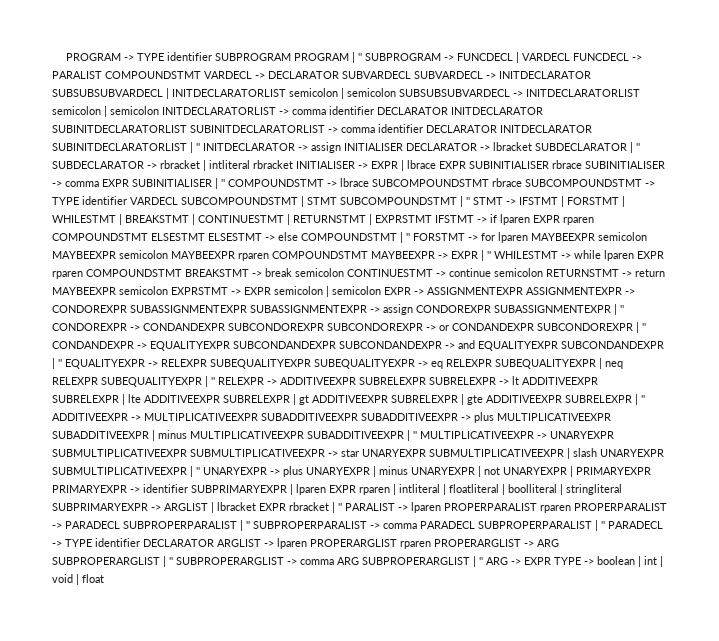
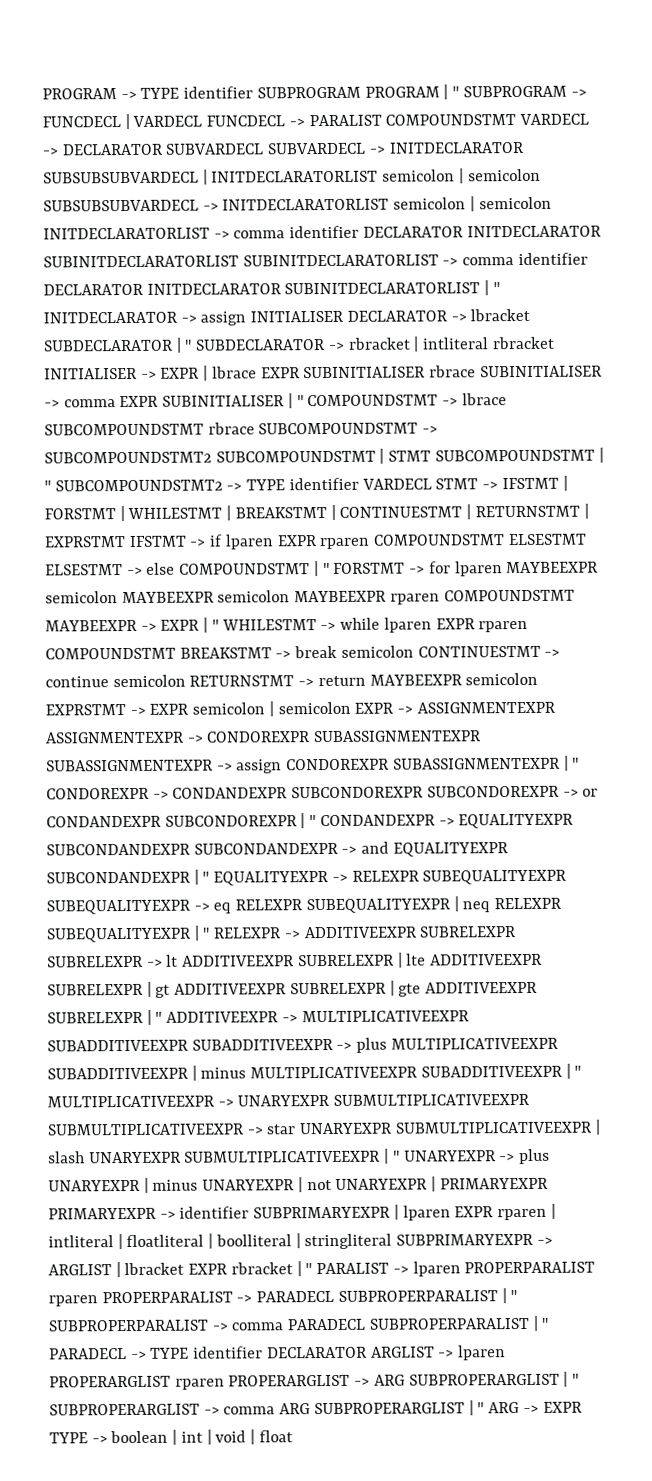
- PROGRAM -> TYPE identifier SUBPROGRAM PROGRAM | '' SUBPROGRAM -> FUNCDECL | VARDECL FUNCDECL -> PARALIST COMPOUNDSTMT VARDECL -> DECLARATOR SUBVARDECL SUBVARDECL -> INITDECLARATOR SUBSUBSUBVARDECL | INITDECLARATORLIST semicolon | semicolon SUBSUBSUBVARDECL -> INITDECLARATORLIST semicolon | semicolon INITDECLARATORLIST -> comma identifier DECLARATOR INITDECLARATOR SUBINITDECLARATORLIST SUBINITDECLARATORLIST -> comma identifier DECLARATOR INITDECLARATOR SUBINITDECLARATORLIST | '' INITDECLARATOR -> assign INITIALISER DECLARATOR -> lbracket SUBDECLARATOR | '' SUBDECLARATOR -> rbracket | intliteral rbracket INITIALISER -> EXPR | lbrace EXPR SUBINITIALISER rbrace SUBINITIALISER -> comma EXPR SUBINITIALISER | '' COMPOUNDSTMT -> lbrace SUBCOMPOUNDSTMT rbrace SUBCOMPOUNDSTMT -> TYPE identifier VARDECL SUBCOMPOUNDSTMT | STMT SUBCOMPOUNDSTMT | '' STMT -> IFSTMT | FORSTMT | WHILESTMT | BREAKSTMT | CONTINUESTMT | RETURNSTMT | EXPRSTMT IFSTMT -> if lparen EXPR rparen COMPOUNDSTMT ELSESTMT ELSESTMT -> else COMPOUNDSTMT | '' FORSTMT -> for lparen MAYBEEXPR semicolon MAYBEEXPR semicolon MAYBEEXPR rparen COMPOUNDSTMT MAYBEEXPR -> EXPR | '' WHILESTMT -> while lparen EXPR rparen COMPOUNDSTMT BREAKSTMT -> break semicolon CONTINUESTMT -> continue semicolon RETURNSTMT -> return MAYBEEXPR semicolon EXPRSTMT -> EXPR semicolon | semicolon EXPR -> ASSIGNMENTEXPR ASSIGNMENTEXPR -> CONDOREXPR SUBASSIGNMENTEXPR SUBASSIGNMENTEXPR -> assign CONDOREXPR SUBASSIGNMENTEXPR | '' CONDOREXPR -> CONDANDEXPR SUBCONDOREXPR SUBCONDOREXPR -> or CONDANDEXPR SUBCONDOREXPR | '' CONDANDEXPR -> EQUALITYEXPR SUBCONDANDEXPR SUBCONDANDEXPR -> and EQUALITYEXPR SUBCONDANDEXPR | '' EQUALITYEXPR -> RELEXPR SUBEQUALITYEXPR SUBEQUALITYEXPR -> eq RELEXPR SUBEQUALITYEXPR | neq RELEXPR SUBEQUALITYEXPR | '' RELEXPR -> ADDITIVEEXPR SUBRELEXPR SUBRELEXPR -> lt ADDITIVEEXPR SUBRELEXPR | lte ADDITIVEEXPR SUBRELEXPR | gt ADDITIVEEXPR SUBRELEXPR | gte ADDITIVEEXPR SUBRELEXPR | '' ADDITIVEEXPR -> MULTIPLICATIVEEXPR SUBADDITIVEEXPR SUBADDITIVEEXPR -> plus MULTIPLICATIVEEXPR SUBADDITIVEEXPR | minus MULTIPLICATIVEEXPR SUBADDITIVEEXPR | '' MULTIPLICATIVEEXPR -> UNARYEXPR SUBMULTIPLICATIVEEXPR SUBMULTIPLICATIVEEXPR -> star UNARYEXPR SUBMULTIPLICATIVEEXPR | slash UNARYEXPR SUBMULTIPLICATIVEEXPR | '' UNARYEXPR -> plus UNARYEXPR | minus UNARYEXPR | not UNARYEXPR | PRIMARYEXPR PRIMARYEXPR -> identifier SUBPRIMARYEXPR | lparen EXPR rparen | intliteral | floatliteral | boolliteral | stringliteral SUBPRIMARYEXPR -> ARGLIST | lbracket EXPR rbracket | '' PARALIST -> lparen PROPERPARALIST rparen PROPERPARALIST -> PARADECL SUBPROPERPARALIST | '' SUBPROPERPARALIST -> comma PARADECL SUBPROPERPARALIST | '' PARADECL -> TYPE identifier DECLARATOR ARGLIST -> lparen PROPERARGLIST rparen PROPERARGLIST -> ARG SUBPROPERARGLIST | '' SUBPROPERARGLIST -> comma ARG SUBPROPERARGLIST | '' ARG -> EXPR TYPE -> boolean | int | void | float
+ PROGRAM -> TYPE identifier SUBPROGRAM PROGRAM | '' SUBPROGRAM -> FUNCDECL | VARDECL FUNCDECL -> PARALIST COMPOUNDSTMT VARDECL -> DECLARATOR SUBVARDECL SUBVARDECL -> INITDECLARATOR SUBSUBSUBVARDECL | INITDECLARATORLIST semicolon | semicolon SUBSUBSUBVARDECL -> INITDECLARATORLIST semicolon | semicolon INITDECLARATORLIST -> comma identifier DECLARATOR INITDECLARATOR SUBINITDECLARATORLIST SUBINITDECLARATORLIST -> comma identifier DECLARATOR INITDECLARATOR SUBINITDECLARATORLIST | '' INITDECLARATOR -> assign INITIALISER DECLARATOR -> lbracket SUBDECLARATOR | '' SUBDECLARATOR -> rbracket | intliteral rbracket INITIALISER -> EXPR | lbrace EXPR SUBINITIALISER rbrace SUBINITIALISER -> comma EXPR SUBINITIALISER | '' COMPOUNDSTMT -> lbrace SUBCOMPOUNDSTMT rbrace SUBCOMPOUNDSTMT -> SUBCOMPOUNDSTMT2 SUBCOMPOUNDSTMT | STMT SUBCOMPOUNDSTMT | '' SUBCOMPOUNDSTMT2 -> TYPE identifier VARDECL STMT -> IFSTMT | FORSTMT | WHILESTMT | BREAKSTMT | CONTINUESTMT | RETURNSTMT | EXPRSTMT IFSTMT -> if lparen EXPR rparen COMPOUNDSTMT ELSESTMT ELSESTMT -> else COMPOUNDSTMT | '' FORSTMT -> for lparen MAYBEEXPR semicolon MAYBEEXPR semicolon MAYBEEXPR rparen COMPOUNDSTMT MAYBEEXPR -> EXPR | '' WHILESTMT -> while lparen EXPR rparen COMPOUNDSTMT BREAKSTMT -> break semicolon CONTINUESTMT -> continue semicolon RETURNSTMT -> return MAYBEEXPR semicolon EXPRSTMT -> EXPR semicolon | semicolon EXPR -> ASSIGNMENTEXPR ASSIGNMENTEXPR -> CONDOREXPR SUBASSIGNMENTEXPR SUBASSIGNMENTEXPR -> assign CONDOREXPR SUBASSIGNMENTEXPR | '' CONDOREXPR -> CONDANDEXPR SUBCONDOREXPR SUBCONDOREXPR -> or CONDANDEXPR SUBCONDOREXPR | '' CONDANDEXPR -> EQUALITYEXPR SUBCONDANDEXPR SUBCONDANDEXPR -> and EQUALITYEXPR SUBCONDANDEXPR | '' EQUALITYEXPR -> RELEXPR SUBEQUALITYEXPR SUBEQUALITYEXPR -> eq RELEXPR SUBEQUALITYEXPR | neq RELEXPR SUBEQUALITYEXPR | '' RELEXPR -> ADDITIVEEXPR SUBRELEXPR SUBRELEXPR -> lt ADDITIVEEXPR SUBRELEXPR | lte ADDITIVEEXPR SUBRELEXPR | gt ADDITIVEEXPR SUBRELEXPR | gte ADDITIVEEXPR SUBRELEXPR | '' ADDITIVEEXPR -> MULTIPLICATIVEEXPR SUBADDITIVEEXPR SUBADDITIVEEXPR -> plus MULTIPLICATIVEEXPR SUBADDITIVEEXPR | minus MULTIPLICATIVEEXPR SUBADDITIVEEXPR | '' MULTIPLICATIVEEXPR -> UNARYEXPR SUBMULTIPLICATIVEEXPR SUBMULTIPLICATIVEEXPR -> star UNARYEXPR SUBMULTIPLICATIVEEXPR | slash UNARYEXPR SUBMULTIPLICATIVEEXPR | '' UNARYEXPR -> plus UNARYEXPR | minus UNARYEXPR | not UNARYEXPR | PRIMARYEXPR PRIMARYEXPR -> identifier SUBPRIMARYEXPR | lparen EXPR rparen | intliteral | floatliteral | boolliteral | stringliteral SUBPRIMARYEXPR -> ARGLIST | lbracket EXPR rbracket | '' PARALIST -> lparen PROPERPARALIST rparen PROPERPARALIST -> PARADECL SUBPROPERPARALIST | '' SUBPROPERPARALIST -> comma PARADECL SUBPROPERPARALIST | '' PARADECL -> TYPE identifier DECLARATOR ARGLIST -> lparen PROPERARGLIST rparen PROPERARGLIST -> ARG SUBPROPERARGLIST | '' SUBPROPERARGLIST -> comma ARG SUBPROPERARGLIST | '' ARG -> EXPR TYPE -> boolean | int | void | float

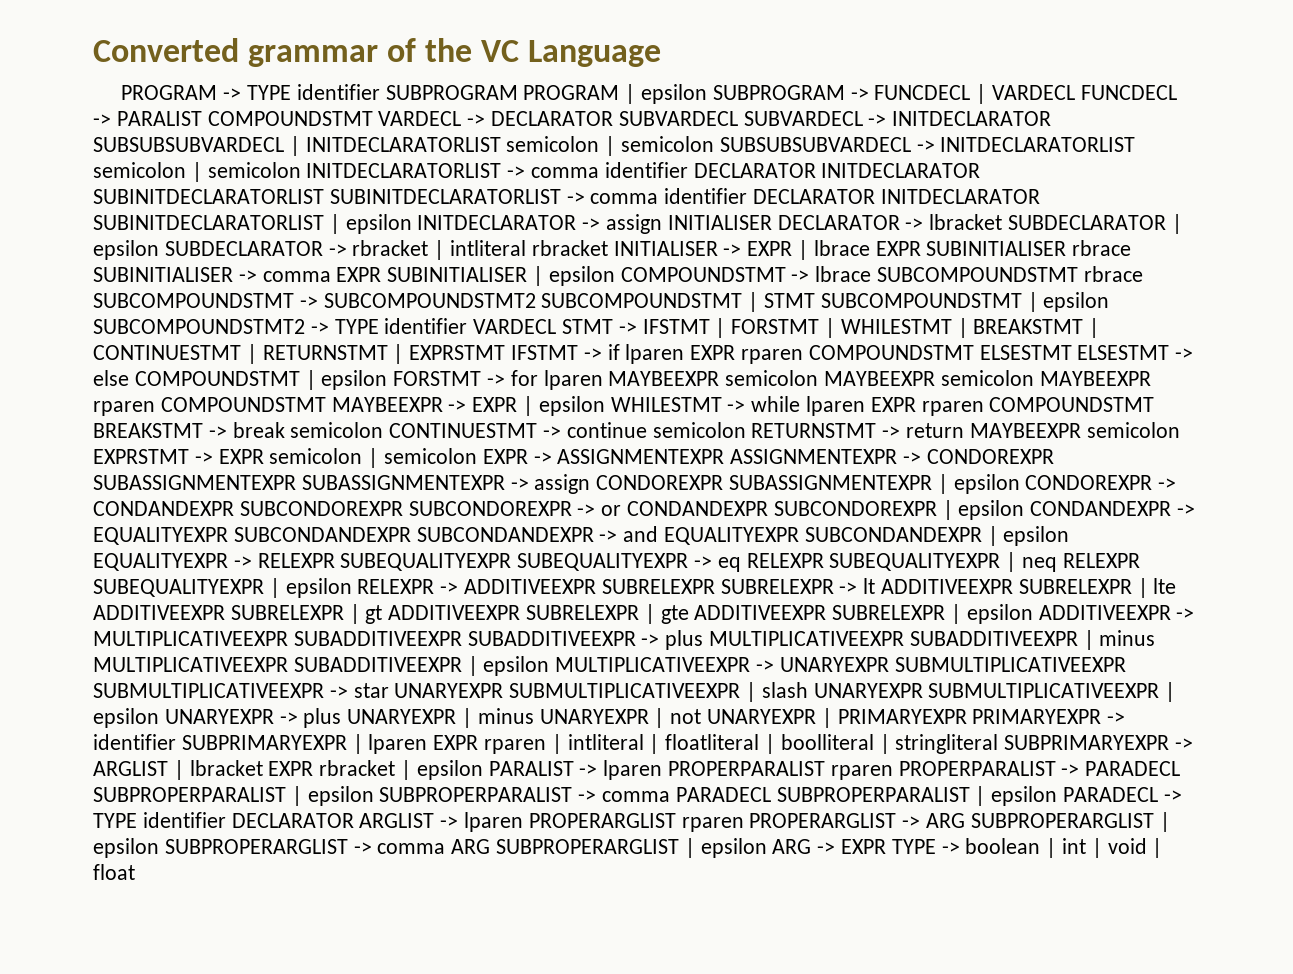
+ Converted grammar of the VC Language
- PROGRAM -> TYPE identifier SUBPROGRAM PROGRAM | '' SUBPROGRAM -> FUNCDECL | VARDECL FUNCDECL -> PARALIST COMPOUNDSTMT VARDECL -> DECLARATOR SUBVARDECL SUBVARDECL -> INITDECLARATOR SUBSUBSUBVARDECL | INITDECLARATORLIST semicolon | semicolon SUBSUBSUBVARDECL -> INITDECLARATORLIST semicolon | semicolon INITDECLARATORLIST -> comma identifier DECLARATOR INITDECLARATOR SUBINITDECLARATORLIST SUBINITDECLARATORLIST -> comma identifier DECLARATOR INITDECLARATOR SUBINITDECLARATORLIST | '' INITDECLARATOR -> assign INITIALISER DECLARATOR -> lbracket SUBDECLARATOR | '' SUBDECLARATOR -> rbracket | intliteral rbracket INITIALISER -> EXPR | lbrace EXPR SUBINITIALISER rbrace SUBINITIALISER -> comma EXPR SUBINITIALISER | '' COMPOUNDSTMT -> lbrace SUBCOMPOUNDSTMT rbrace SUBCOMPOUNDSTMT -> SUBCOMPOUNDSTMT2 SUBCOMPOUNDSTMT | STMT SUBCOMPOUNDSTMT | '' SUBCOMPOUNDSTMT2 -> TYPE identifier VARDECL STMT -> IFSTMT | FORSTMT | WHILESTMT | BREAKSTMT | CONTINUESTMT | RETURNSTMT | EXPRSTMT IFSTMT -> if lparen EXPR rparen COMPOUNDSTMT ELSESTMT ELSESTMT -> else COMPOUNDSTMT | '' FORSTMT -> for lparen MAYBEEXPR semicolon MAYBEEXPR semicolon MAYBEEXPR rparen COMPOUNDSTMT MAYBEEXPR -> EXPR | '' WHILESTMT -> while lparen EXPR rparen COMPOUNDSTMT BREAKSTMT -> break semicolon CONTINUESTMT -> continue semicolon RETURNSTMT -> return MAYBEEXPR semicolon EXPRSTMT -> EXPR semicolon | semicolon EXPR -> ASSIGNMENTEXPR ASSIGNMENTEXPR -> CONDOREXPR SUBASSIGNMENTEXPR SUBASSIGNMENTEXPR -> assign CONDOREXPR SUBASSIGNMENTEXPR | '' CONDOREXPR -> CONDANDEXPR SUBCONDOREXPR SUBCONDOREXPR -> or CONDANDEXPR SUBCONDOREXPR | '' CONDANDEXPR -> EQUALITYEXPR SUBCONDANDEXPR SUBCONDANDEXPR -> and EQUALITYEXPR SUBCONDANDEXPR | '' EQUALITYEXPR -> RELEXPR SUBEQUALITYEXPR SUBEQUALITYEXPR -> eq RELEXPR SUBEQUALITYEXPR | neq RELEXPR SUBEQUALITYEXPR | '' RELEXPR -> ADDITIVEEXPR SUBRELEXPR SUBRELEXPR -> lt ADDITIVEEXPR SUBRELEXPR | lte ADDITIVEEXPR SUBRELEXPR | gt ADDITIVEEXPR SUBRELEXPR | gte ADDITIVEEXPR SUBRELEXPR | '' ADDITIVEEXPR -> MULTIPLICATIVEEXPR SUBADDITIVEEXPR SUBADDITIVEEXPR -> plus MULTIPLICATIVEEXPR SUBADDITIVEEXPR | minus MULTIPLICATIVEEXPR SUBADDITIVEEXPR | '' MULTIPLICATIVEEXPR -> UNARYEXPR SUBMULTIPLICATIVEEXPR SUBMULTIPLICATIVEEXPR -> star UNARYEXPR SUBMULTIPLICATIVEEXPR | slash UNARYEXPR SUBMULTIPLICATIVEEXPR | '' UNARYEXPR -> plus UNARYEXPR | minus UNARYEXPR | not UNARYEXPR | PRIMARYEXPR PRIMARYEXPR -> identifier SUBPRIMARYEXPR | lparen EXPR rparen | intliteral | floatliteral | boolliteral | stringliteral SUBPRIMARYEXPR -> ARGLIST | lbracket EXPR rbracket | '' PARALIST -> lparen PROPERPARALIST rparen PROPERPARALIST -> PARADECL SUBPROPERPARALIST | '' SUBPROPERPARALIST -> comma PARADECL SUBPROPERPARALIST | '' PARADECL -> TYPE identifier DECLARATOR ARGLIST -> lparen PROPERARGLIST rparen PROPERARGLIST -> ARG SUBPROPERARGLIST | '' SUBPROPERARGLIST -> comma ARG SUBPROPERARGLIST | '' ARG -> EXPR TYPE -> boolean | int | void | float
+ PROGRAM -> TYPE identifier SUBPROGRAM PROGRAM | epsilon SUBPROGRAM -> FUNCDECL | VARDECL FUNCDECL -> PARALIST COMPOUNDSTMT VARDECL -> DECLARATOR SUBVARDECL SUBVARDECL -> INITDECLARATOR SUBSUBSUBVARDECL | INITDECLARATORLIST semicolon | semicolon SUBSUBSUBVARDECL -> INITDECLARATORLIST semicolon | semicolon INITDECLARATORLIST -> comma identifier DECLARATOR INITDECLARATOR SUBINITDECLARATORLIST SUBINITDECLARATORLIST -> comma identifier DECLARATOR INITDECLARATOR SUBINITDECLARATORLIST | epsilon INITDECLARATOR -> assign INITIALISER DECLARATOR -> lbracket SUBDECLARATOR | epsilon SUBDECLARATOR -> rbracket | intliteral rbracket INITIALISER -> EXPR | lbrace EXPR SUBINITIALISER rbrace SUBINITIALISER -> comma EXPR SUBINITIALISER | epsilon COMPOUNDSTMT -> lbrace SUBCOMPOUNDSTMT rbrace SUBCOMPOUNDSTMT -> SUBCOMPOUNDSTMT2 SUBCOMPOUNDSTMT | STMT SUBCOMPOUNDSTMT | epsilon SUBCOMPOUNDSTMT2 -> TYPE identifier VARDECL STMT -> IFSTMT | FORSTMT | WHILESTMT | BREAKSTMT | CONTINUESTMT | RETURNSTMT | EXPRSTMT IFSTMT -> if lparen EXPR rparen COMPOUNDSTMT ELSESTMT ELSESTMT -> else COMPOUNDSTMT | epsilon FORSTMT -> for lparen MAYBEEXPR semicolon MAYBEEXPR semicolon MAYBEEXPR rparen COMPOUNDSTMT MAYBEEXPR -> EXPR | epsilon WHILESTMT -> while lparen EXPR rparen COMPOUNDSTMT BREAKSTMT -> break semicolon CONTINUESTMT -> continue semicolon RETURNSTMT -> return MAYBEEXPR semicolon EXPRSTMT -> EXPR semicolon | semicolon EXPR -> ASSIGNMENTEXPR ASSIGNMENTEXPR -> CONDOREXPR SUBASSIGNMENTEXPR SUBASSIGNMENTEXPR -> assign CONDOREXPR SUBASSIGNMENTEXPR | epsilon CONDOREXPR -> CONDANDEXPR SUBCONDOREXPR SUBCONDOREXPR -> or CONDANDEXPR SUBCONDOREXPR | epsilon CONDANDEXPR -> EQUALITYEXPR SUBCONDANDEXPR SUBCONDANDEXPR -> and EQUALITYEXPR SUBCONDANDEXPR | epsilon EQUALITYEXPR -> RELEXPR SUBEQUALITYEXPR SUBEQUALITYEXPR -> eq RELEXPR SUBEQUALITYEXPR | neq RELEXPR SUBEQUALITYEXPR | epsilon RELEXPR -> ADDITIVEEXPR SUBRELEXPR SUBRELEXPR -> lt ADDITIVEEXPR SUBRELEXPR | lte ADDITIVEEXPR SUBRELEXPR | gt ADDITIVEEXPR SUBRELEXPR | gte ADDITIVEEXPR SUBRELEXPR | epsilon ADDITIVEEXPR -> MULTIPLICATIVEEXPR SUBADDITIVEEXPR SUBADDITIVEEXPR -> plus MULTIPLICATIVEEXPR SUBADDITIVEEXPR | minus MULTIPLICATIVEEXPR SUBADDITIVEEXPR | epsilon MULTIPLICATIVEEXPR -> UNARYEXPR SUBMULTIPLICATIVEEXPR SUBMULTIPLICATIVEEXPR -> star UNARYEXPR SUBMULTIPLICATIVEEXPR | slash UNARYEXPR SUBMULTIPLICATIVEEXPR | epsilon UNARYEXPR -> plus UNARYEXPR | minus UNARYEXPR | not UNARYEXPR | PRIMARYEXPR PRIMARYEXPR -> identifier SUBPRIMARYEXPR | lparen EXPR rparen | intliteral | floatliteral | boolliteral | stringliteral SUBPRIMARYEXPR -> ARGLIST | lbracket EXPR rbracket | epsilon PARALIST -> lparen PROPERPARALIST rparen PROPERPARALIST -> PARADECL SUBPROPERPARALIST | epsilon SUBPROPERPARALIST -> comma PARADECL SUBPROPERPARALIST | epsilon PARADECL -> TYPE identifier DECLARATOR ARGLIST -> lparen PROPERARGLIST rparen PROPERARGLIST -> ARG SUBPROPERARGLIST | epsilon SUBPROPERARGLIST -> comma ARG SUBPROPERARGLIST | epsilon ARG -> EXPR TYPE -> boolean | int | void | float

